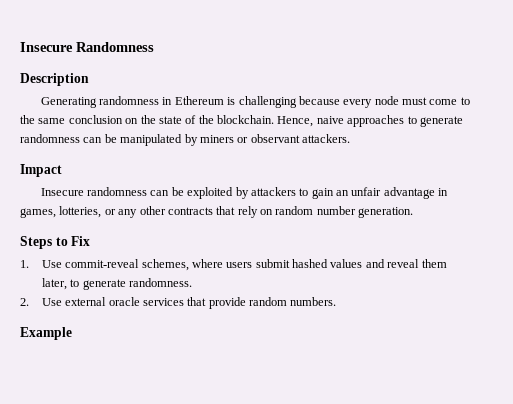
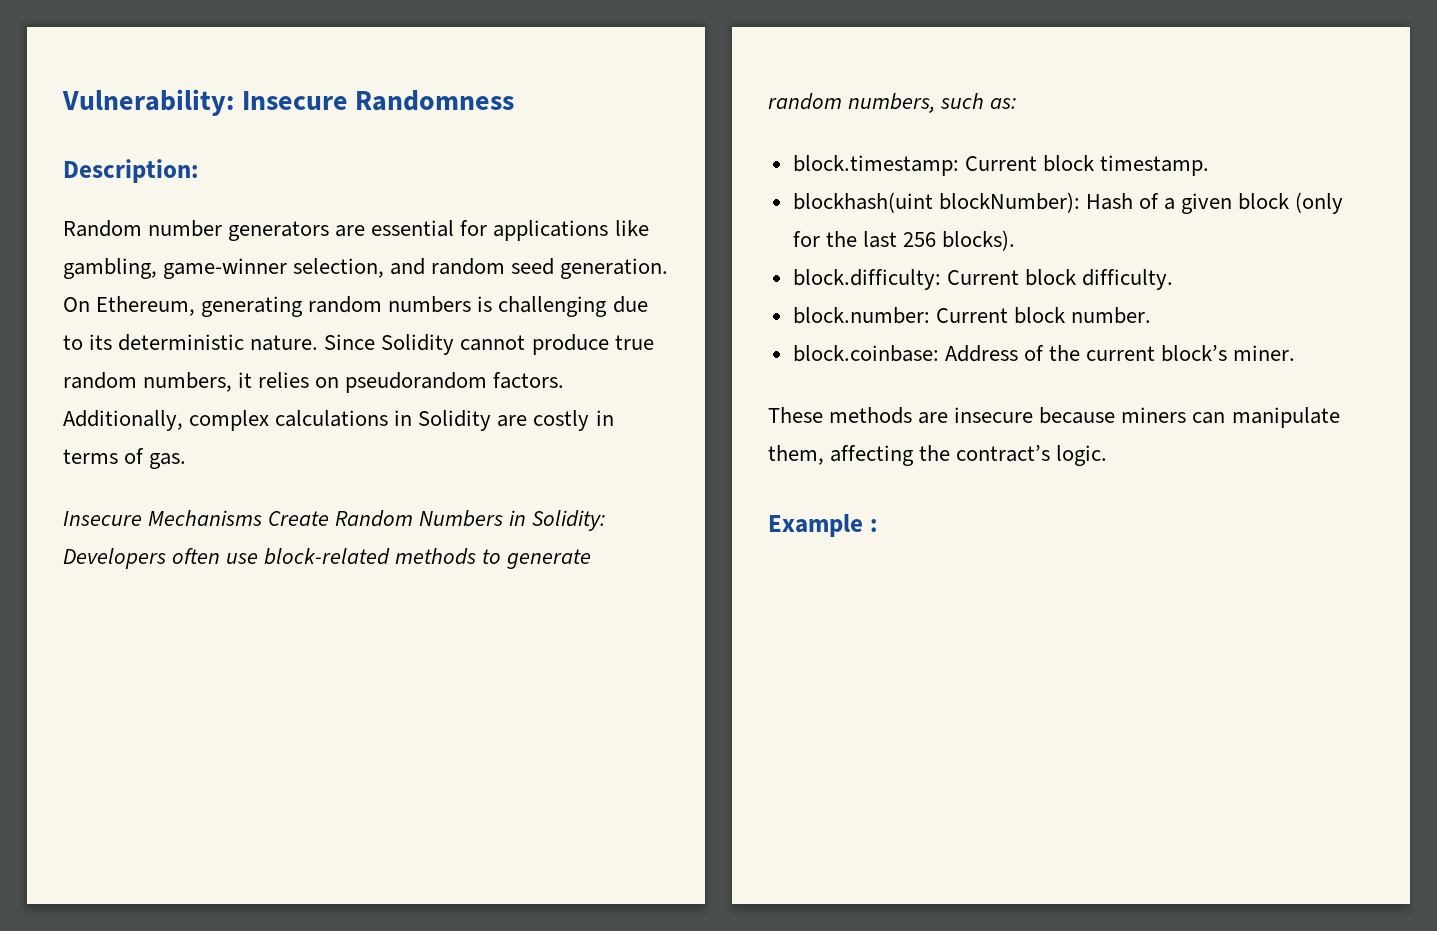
- Insecure Randomness
+ Vulnerability: Insecure Randomness
- Description
- Generating randomness in Ethereum is challenging because every node must come to the same conclusion on the state of the blockchain. Hence, naive approaches to generate randomness can be manipulated by miners or observant attackers.
- Impact
- Insecure randomness can be exploited by attackers to gain an unfair advantage in games, lotteries, or any other contracts that rely on random number generation.
- Steps to Fix
- 1. Use commit-reveal schemes, where users submit hashed values and reveal them later, to generate randomness.
- 2. Use external oracle services that provide random numbers.
+ Description:
+ Random number generators are essential for applications like gambling, game-winner selection, and random seed generation. On Ethereum, generating random numbers is challenging due to its deterministic nature. Since Solidity cannot produce true random numbers, it relies on pseudorandom factors. Additionally, complex calculations in Solidity are costly in terms of gas.
+ Insecure Mechanisms Create Random Numbers in Solidity: Developers often use block-related methods to generate random numbers, such as:
+ block.timestamp: Current block timestamp.
+ blockhash(uint blockNumber): Hash of a given block (only for the last 256 blocks).
+ block.difficulty: Current block difficulty.
+ block.number: Current block number.
+ block.coinbase: Address of the current block’s miner.
+ These methods are insecure because miners can manipulate them, affecting the contract’s logic.
- Example
+ Example :

